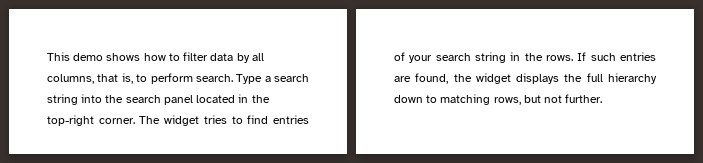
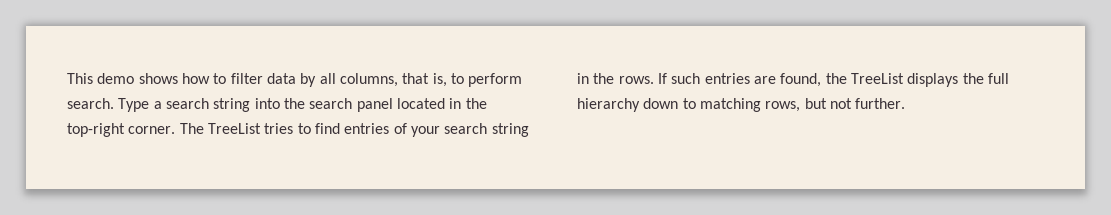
- The widget tries to find entries of your search string in the rows.
+ The TreeList tries to find entries of your search string in the rows.
- If such entries are found, the widget displays the full hierarchy down to matching rows, but not further.
+ If such entries are found, the TreeList displays the full hierarchy down to matching rows, but not further.

